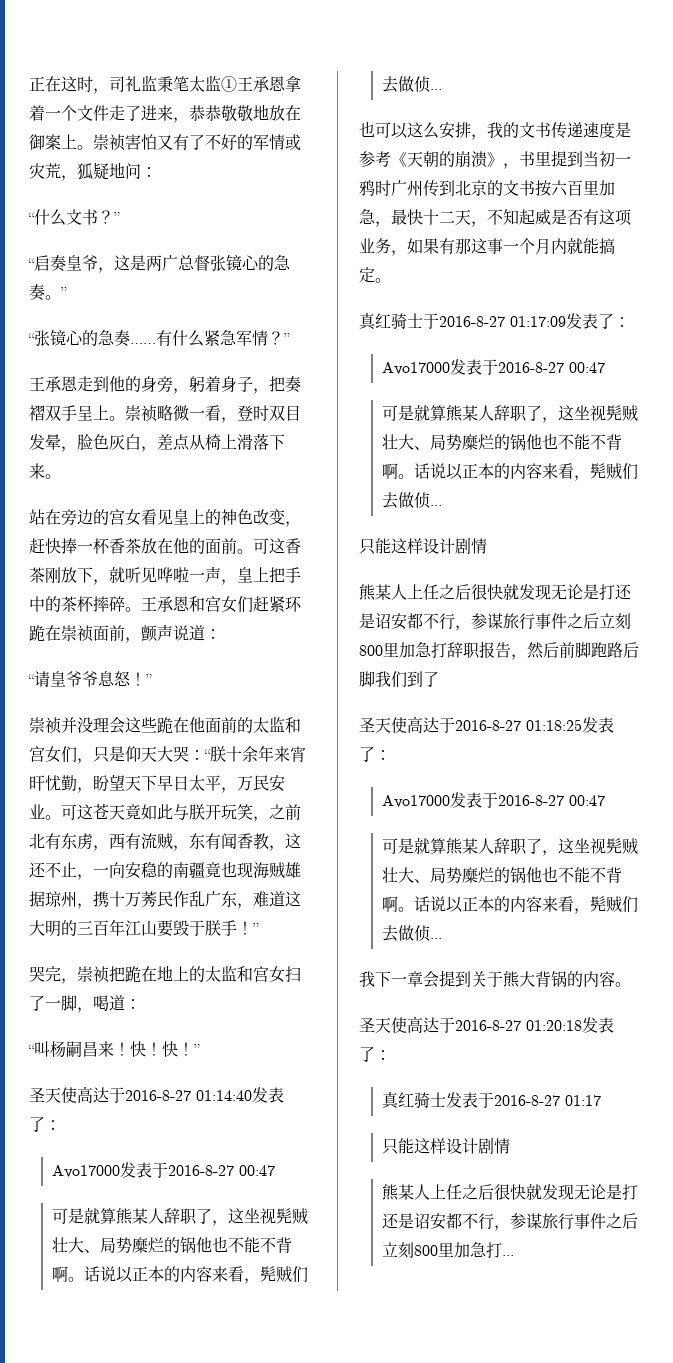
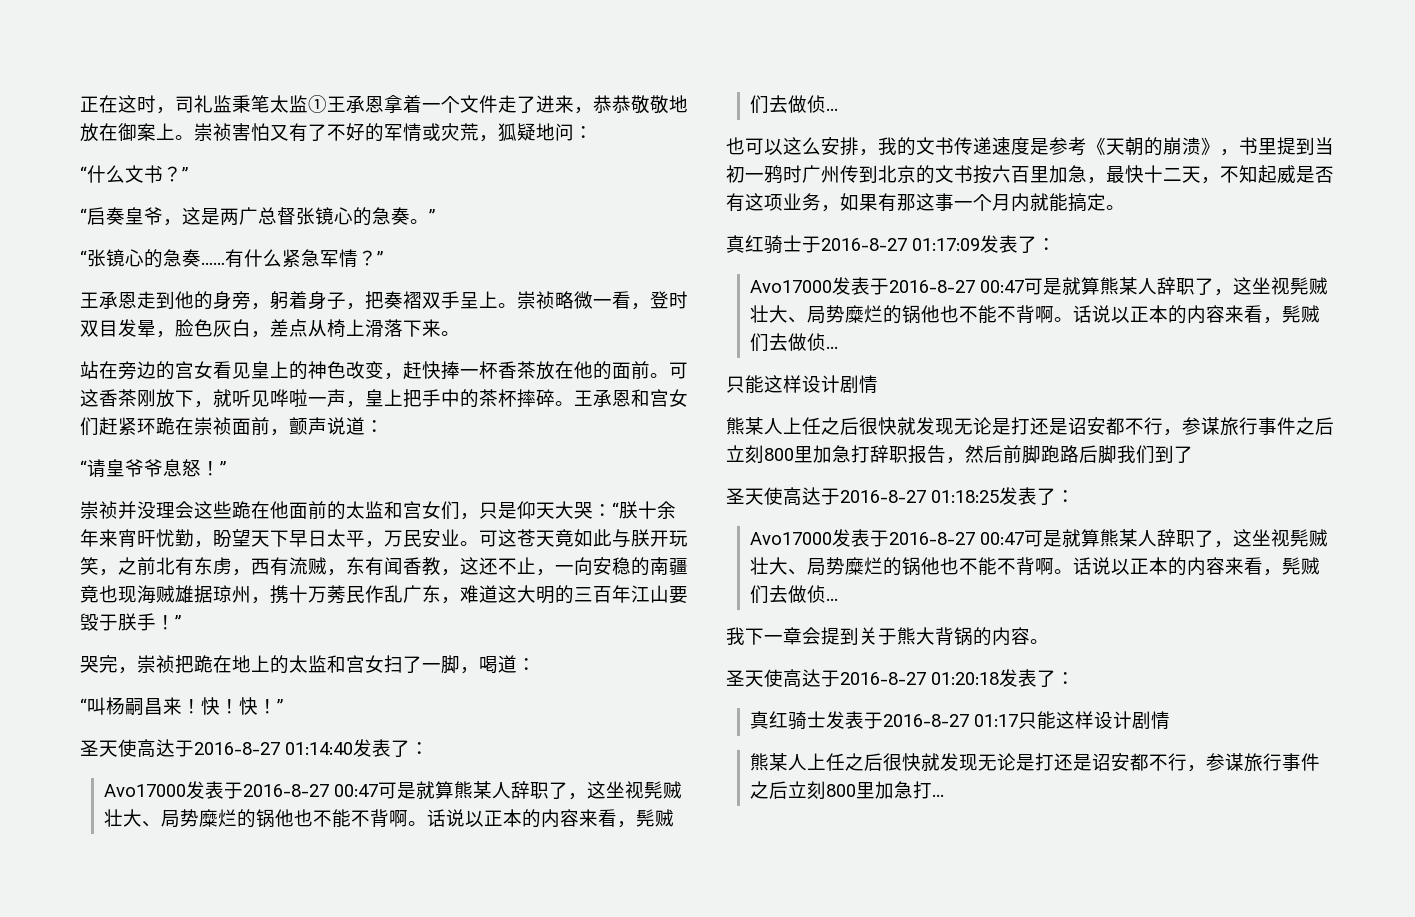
  圣天使高达于2016-8-27 01:14:40发表了：
- Avo17000发表于2016-8-27 00:47
- 可是就算熊某人辞职了，这坐视髡贼壮大、局势糜烂的锅他也不能不背啊。
+ Avo17000发表于2016-8-27 00:47可是就算熊某人辞职了，这坐视髡贼壮大、局势糜烂的锅他也不能不背啊。
  真红骑士于2016-8-27 01:17:09发表了：
- Avo17000发表于2016-8-27 00:47
- 可是就算熊某人辞职了，这坐视髡贼壮大、局势糜烂的锅他也不能不背啊。
+ Avo17000发表于2016-8-27 00:47可是就算熊某人辞职了，这坐视髡贼壮大、局势糜烂的锅他也不能不背啊。
  圣天使高达于2016-8-27 01:18:25发表了：
- Avo17000发表于2016-8-27 00:47
- 可是就算熊某人辞职了，这坐视髡贼壮大、局势糜烂的锅他也不能不背啊。
+ Avo17000发表于2016-8-27 00:47可是就算熊某人辞职了，这坐视髡贼壮大、局势糜烂的锅他也不能不背啊。
- 真红骑士发表于2016-8-27 01:17
- 只能这样设计剧情
+ 真红骑士发表于2016-8-27 01:17只能这样设计剧情

